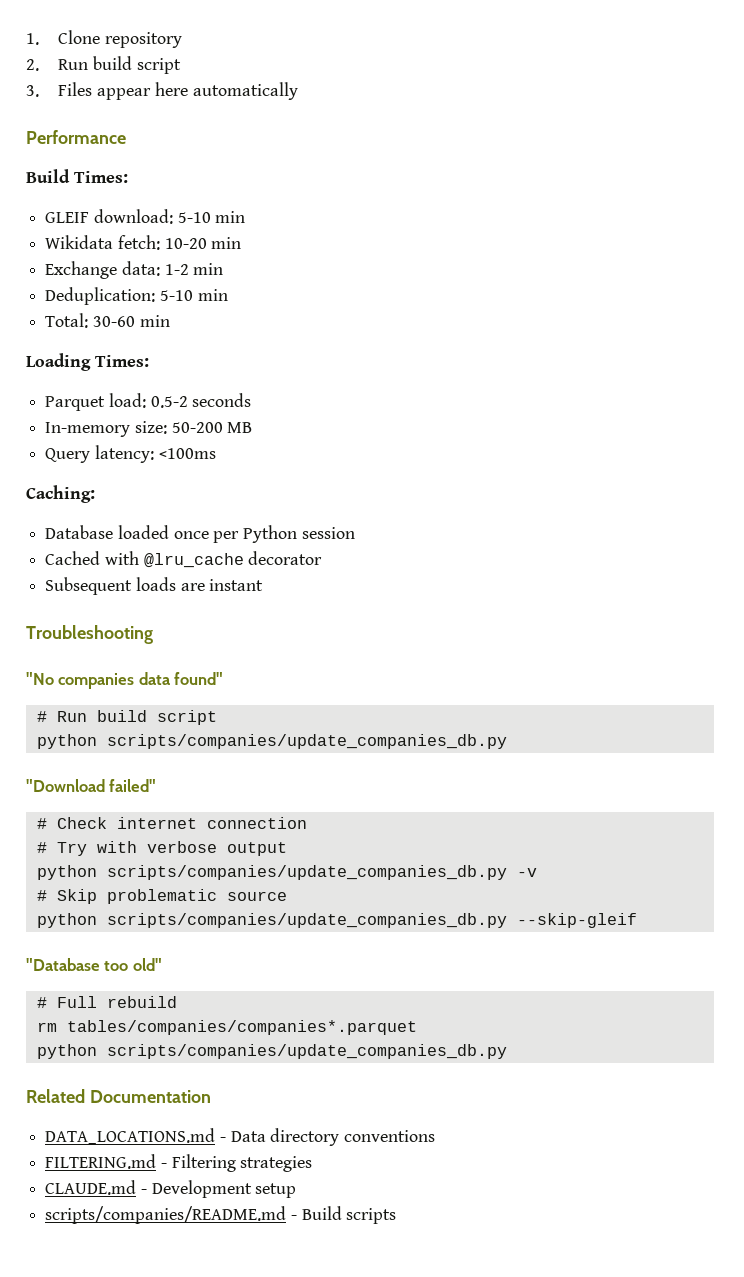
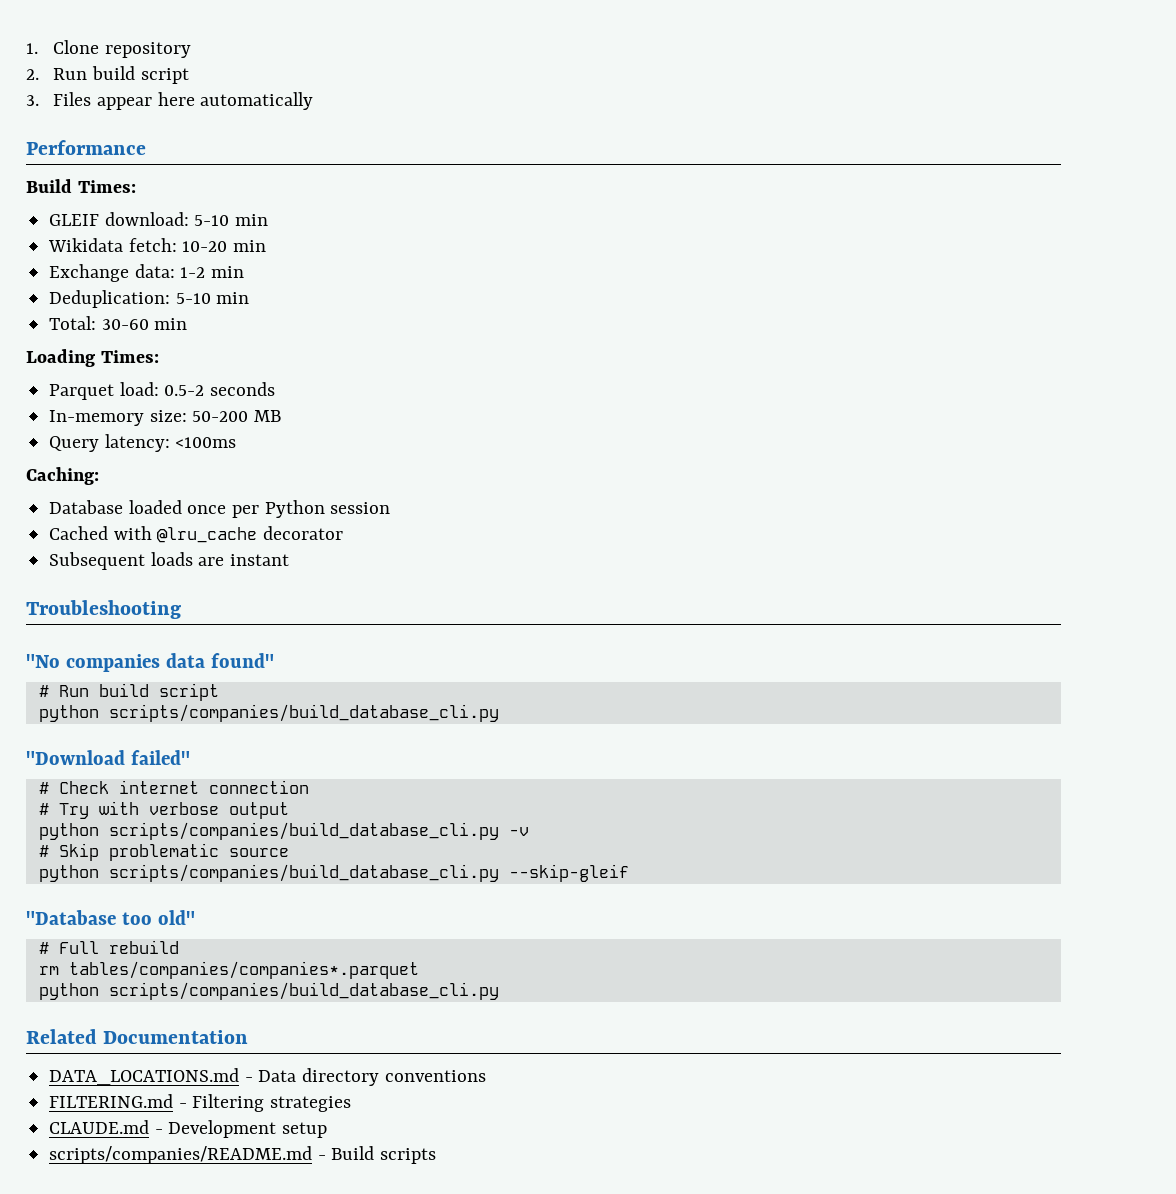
  # Run build script
- python scripts/companies/update_companies_db.py
+ python scripts/companies/build_database_cli.py
- python scripts/companies/update_companies_db.py -v
+ python scripts/companies/build_database_cli.py -v
- python scripts/companies/update_companies_db.py --skip-gleif
+ python scripts/companies/build_database_cli.py --skip-gleif
  rm tables/companies/companies*.parquet
- python scripts/companies/update_companies_db.py
+ python scripts/companies/build_database_cli.py

